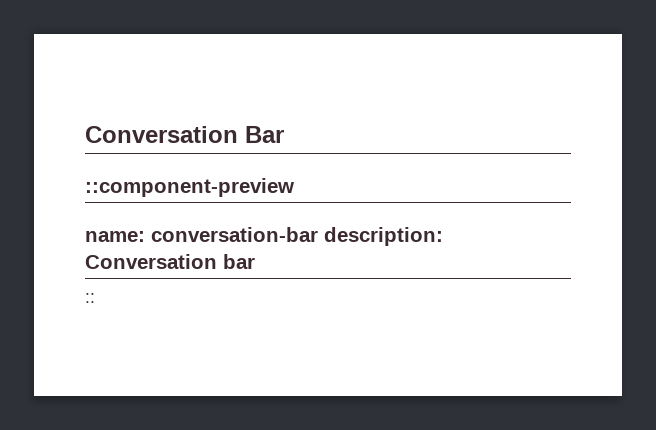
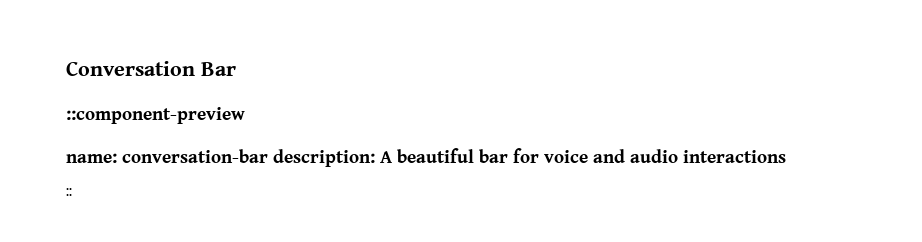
- name: conversation-bar description: Conversation bar
+ name: conversation-bar description: A beautiful bar for voice and audio interactions

